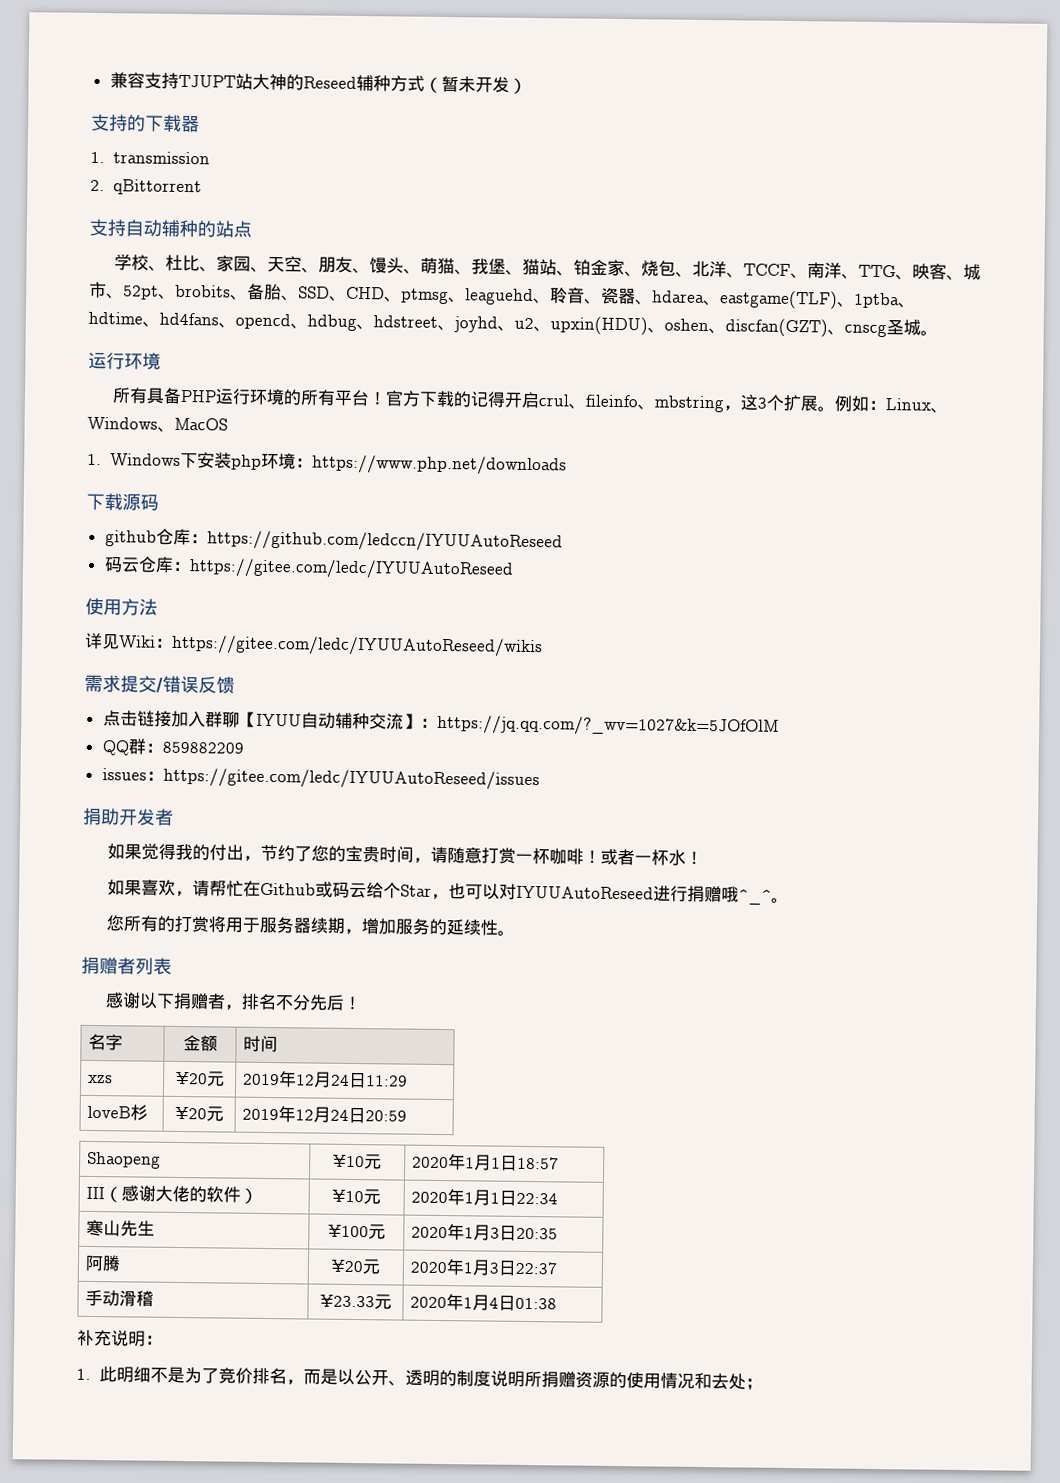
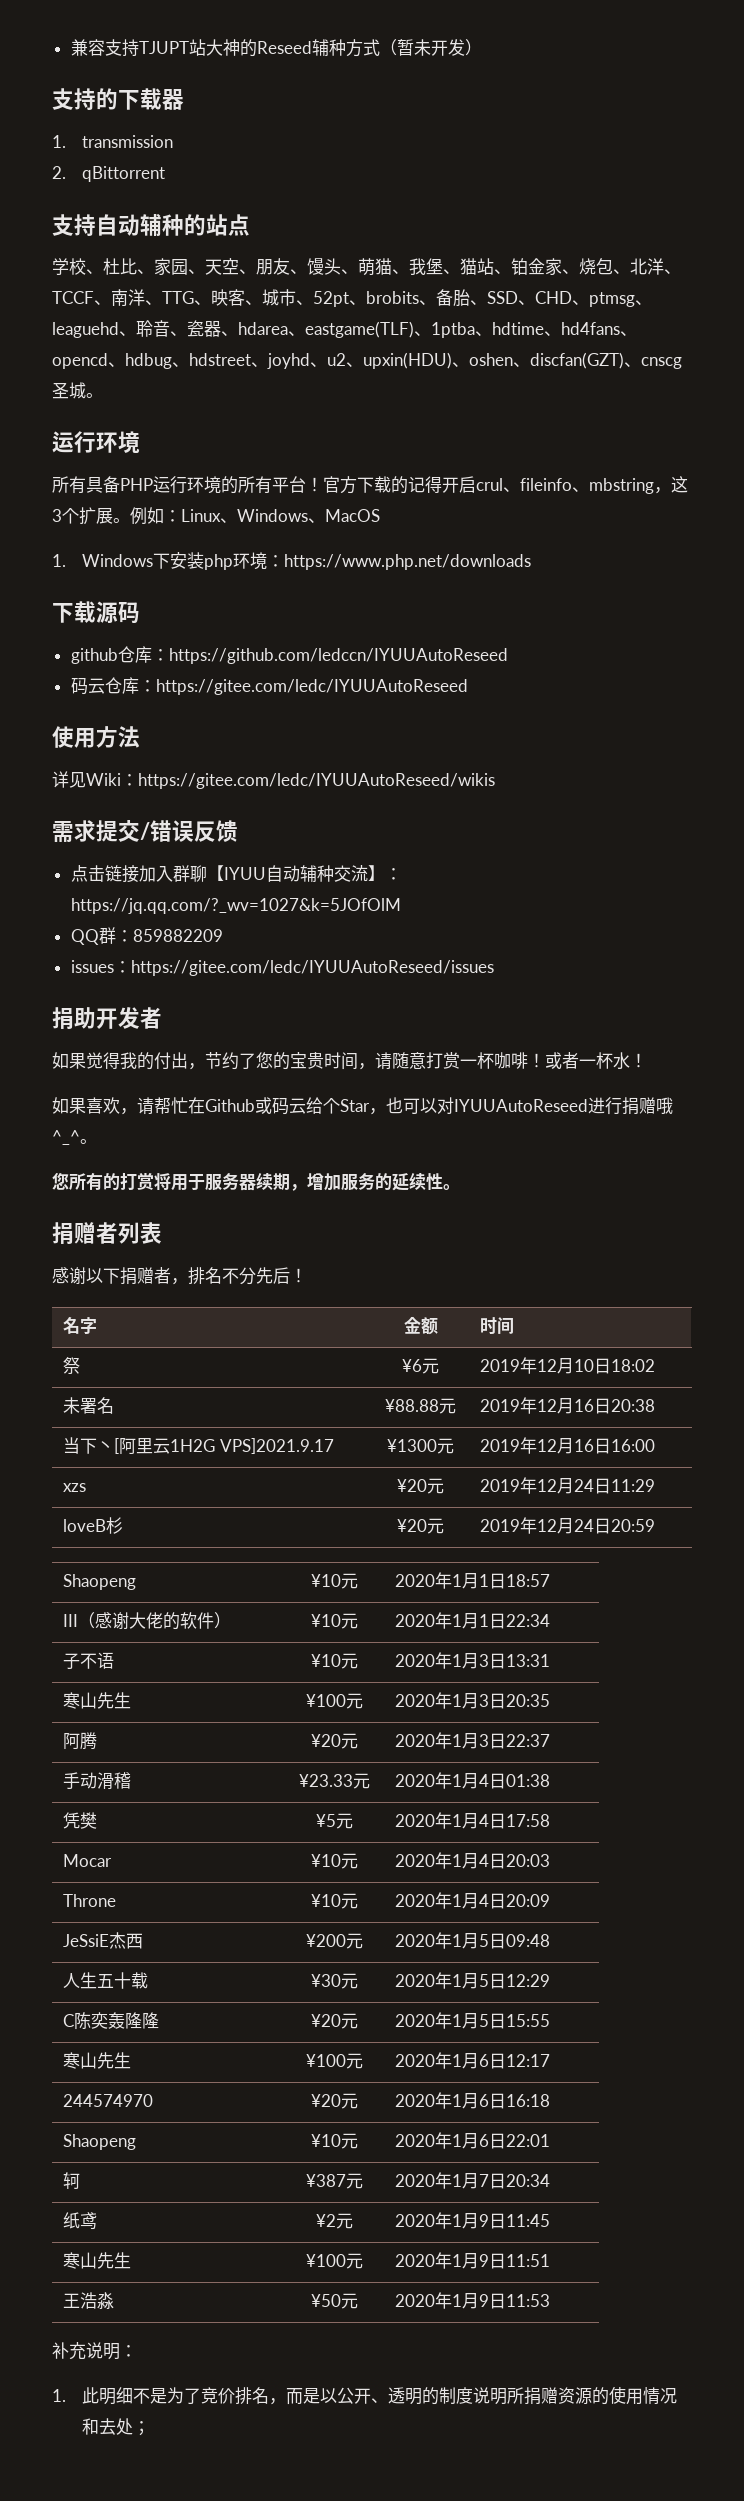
+ 祭 | ¥6元 | 2019年12月10日18:02
+ 未署名 | ¥88.88元 | 2019年12月16日20:38
+ 当下丶[阿里云1H2G VPS]2021.9.17 | ¥1300元 | 2019年12月16日16:00
+ 子不语 | ¥10元 | 2020年1月3日13:31
+ 凭樊 | ¥5元 | 2020年1月4日17:58
+ Mocar | ¥10元 | 2020年1月4日20:03
+ Throne | ¥10元 | 2020年1月4日20:09
+ JeSsiE杰西 | ¥200元 | 2020年1月5日09:48
+ 人生五十载 | ¥30元 | 2020年1月5日12:29
+ C陈奕轰隆隆 | ¥20元 | 2020年1月5日15:55
+ 寒山先生 | ¥100元 | 2020年1月6日12:17
+ 244574970 | ¥20元 | 2020年1月6日16:18
+ Shaopeng | ¥10元 | 2020年1月6日22:01
+ 轲 | ¥387元 | 2020年1月7日20:34
+ 纸鸢 | ¥2元 | 2020年1月9日11:45
+ 寒山先生 | ¥100元 | 2020年1月9日11:51
+ 王浩淼 | ¥50元 | 2020年1月9日11:53

